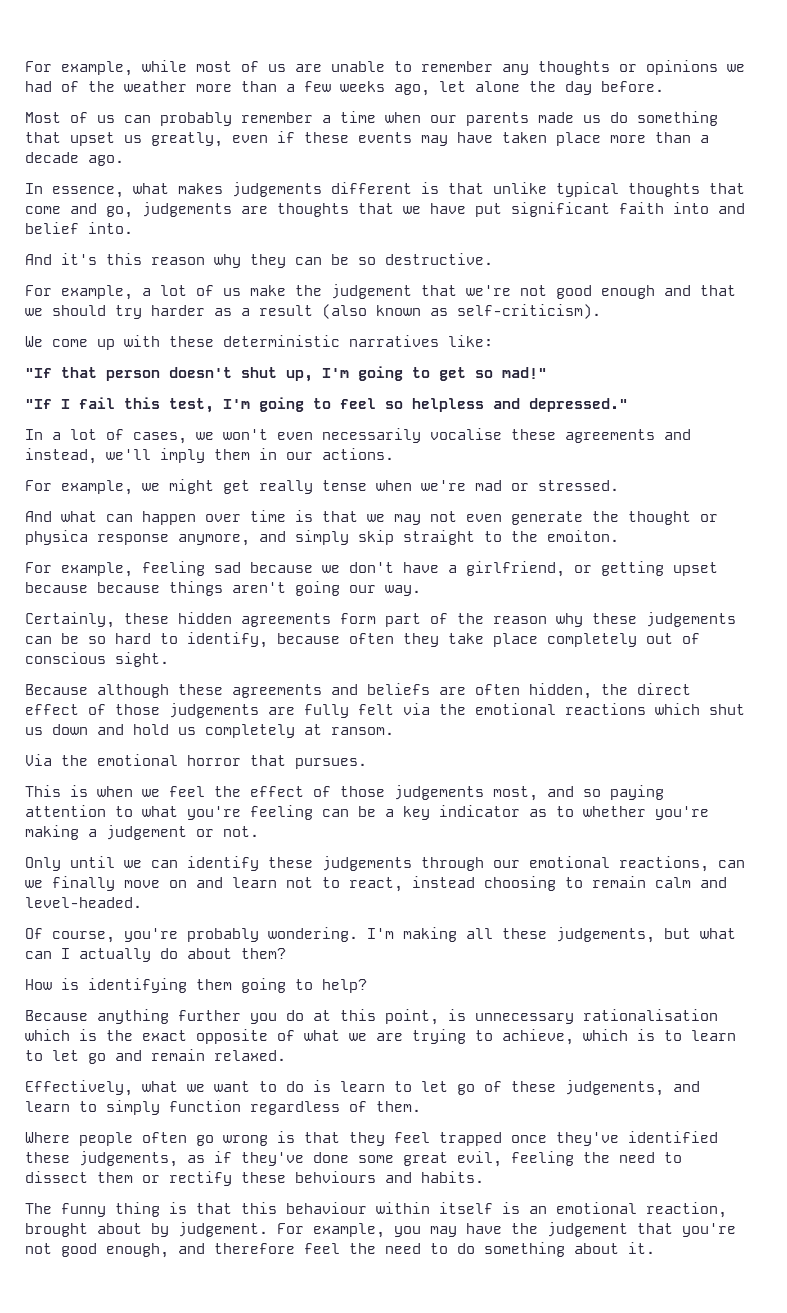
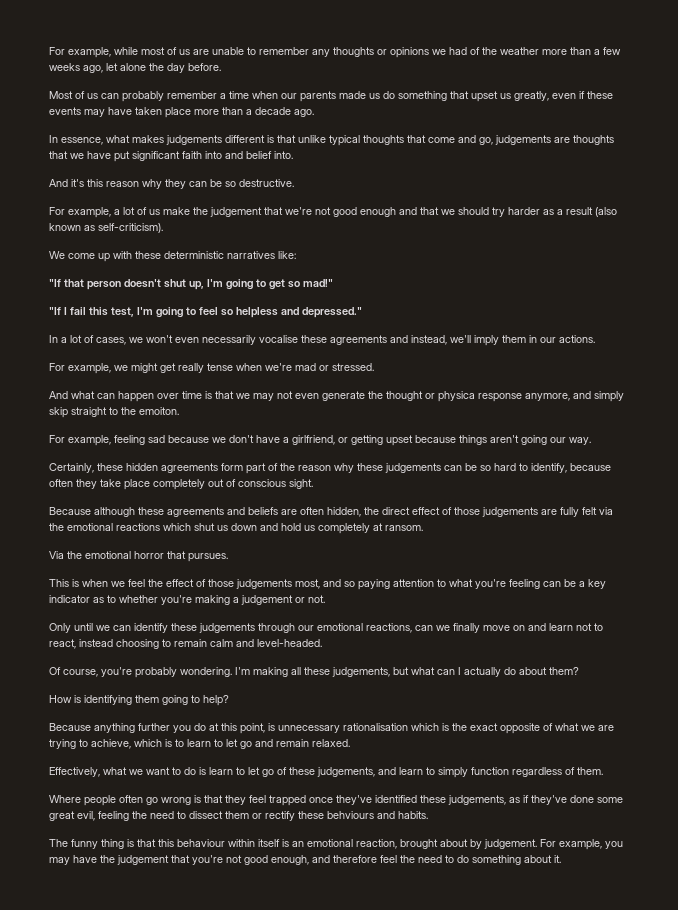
- For example, feeling sad because we don't have a girlfriend, or getting upset because because things aren't going our way.
+ For example, feeling sad because we don't have a girlfriend, or getting upset because things aren't going our way.

